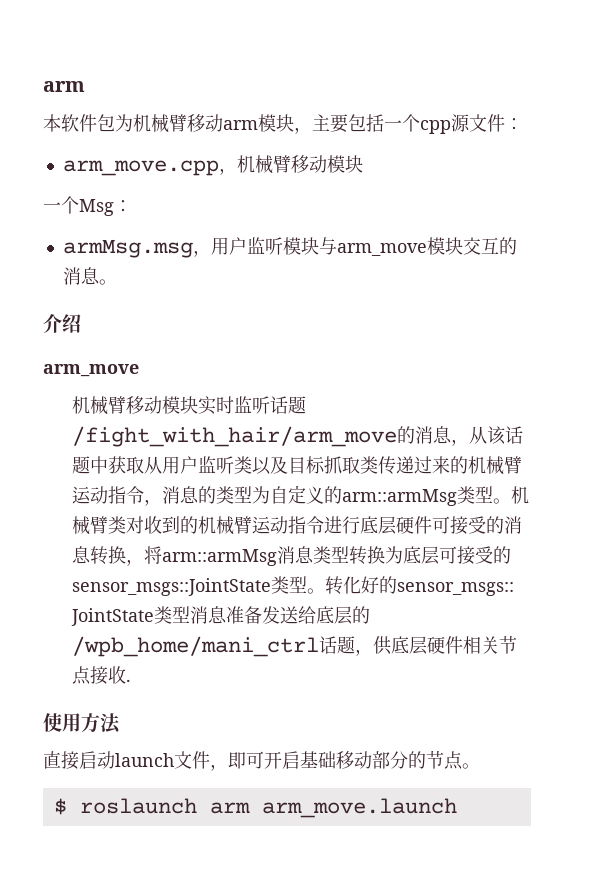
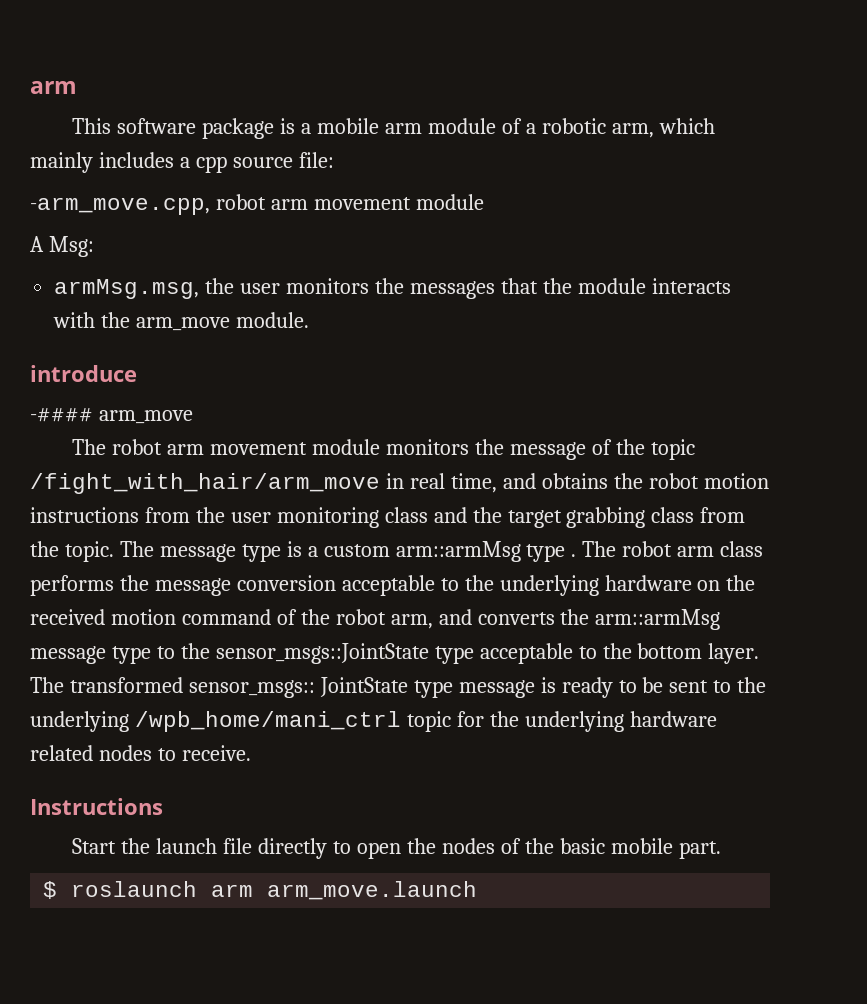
- 本软件包为机械臂移动arm模块，主要包括一个cpp源文件：
- arm_move.cpp，机械臂移动模块
- 一个Msg：
- armMsg.msg，用户监听模块与arm_move模块交互的消息。
- 介绍
- arm_move
- 机械臂移动模块实时监听话题/fight_with_hair/arm_move的消息，从该话题中获取从用户监听类以及目标抓取类传递过来的机械臂运动指令，消息的类型为自定义的arm::armMsg类型。机械臂类对收到的机械臂运动指令进行底层硬件可接受的消息转换，将arm::armMsg消息类型转换为底层可接受的sensor_msgs::JointState类型。转化好的sensor_msgs:: JointState类型消息准备发送给底层的/wpb_home/mani_ctrl话题，供底层硬件相关节点接收.
- 使用方法
- 直接启动launch文件，即可开启基础移动部分的节点。
+ This software package is a mobile arm module of a robotic arm, which mainly includes a cpp source file:
+ -arm_move.cpp, robot arm movement module
+ A Msg:
+ armMsg.msg, the user monitors the messages that the module interacts with the arm_move module.
+ introduce
+ -#### arm_move
+ The robot arm movement module monitors the message of the topic /fight_with_hair/arm_move in real time, and obtains the robot motion instructions from the user monitoring class and the target grabbing class from the topic. The message type is a custom arm::armMsg type . The robot arm class performs the message conversion acceptable to the underlying hardware on the received motion command of the robot arm, and converts the arm::armMsg message type to the sensor_msgs::JointState type acceptable to the bottom layer. The transformed sensor_msgs:: JointState type message is ready to be sent to the underlying /wpb_home/mani_ctrl topic for the underlying hardware related nodes to receive.
+ Instructions
+ Start the launch file directly to open the nodes of the basic mobile part.

